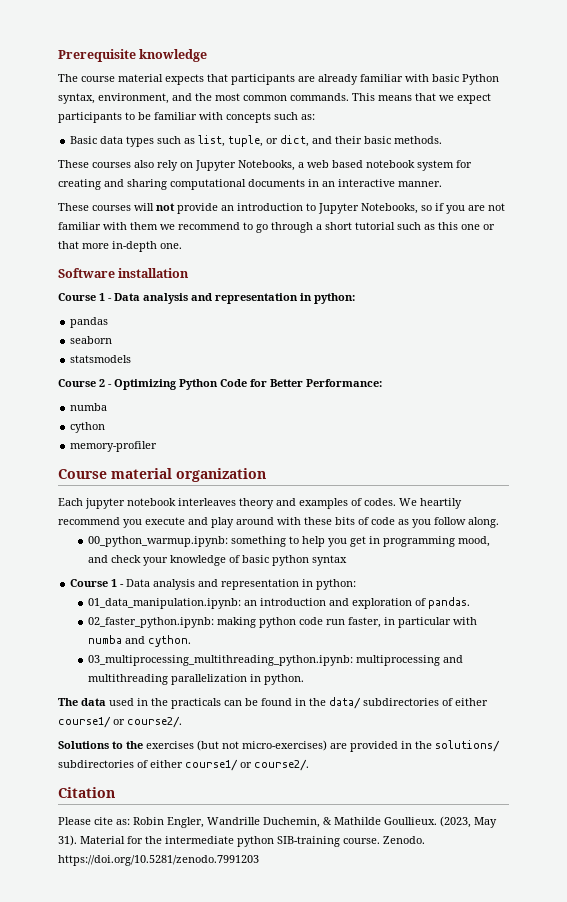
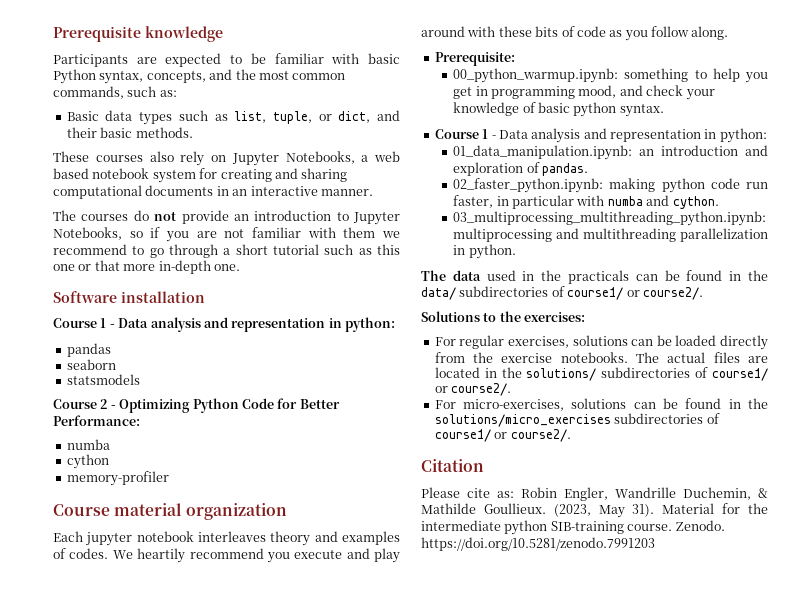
- The course material expects that participants are already familiar with basic Python syntax, environment, and the most common commands. This means that we expect participants to be familiar with concepts such as:
+ Participants are expected to be familiar with basic Python syntax, concepts, and the most common commands, such as:
- These courses will not provide an introduction to Jupyter Notebooks, so if you are not familiar with them we recommend to go through a short tutorial such as this one or that more in-depth one.
+ The courses do not provide an introduction to Jupyter Notebooks, so if you are not familiar with them we recommend to go through a short tutorial such as this one or that more in-depth one.
+ Prerequisite:
- 00_python_warmup.ipynb: something to help you get in programming mood, and check your knowledge of basic python syntax
+ 00_python_warmup.ipynb: something to help you get in programming mood, and check your knowledge of basic python syntax.
- The data used in the practicals can be found in the data/ subdirectories of either course1/ or course2/.
+ The data used in the practicals can be found in the data/ subdirectories of course1/ or course2/.
- Solutions to the exercises (but not micro-exercises) are provided in the solutions/ subdirectories of either course1/ or course2/.
+ Solutions to the exercises:
+ For regular exercises, solutions can be loaded directly from the exercise notebooks. The actual files are located in the solutions/ subdirectories of course1/ or course2/.
+ For micro-exercises, solutions can be found in the solutions/micro_exercises subdirectories of course1/ or course2/.

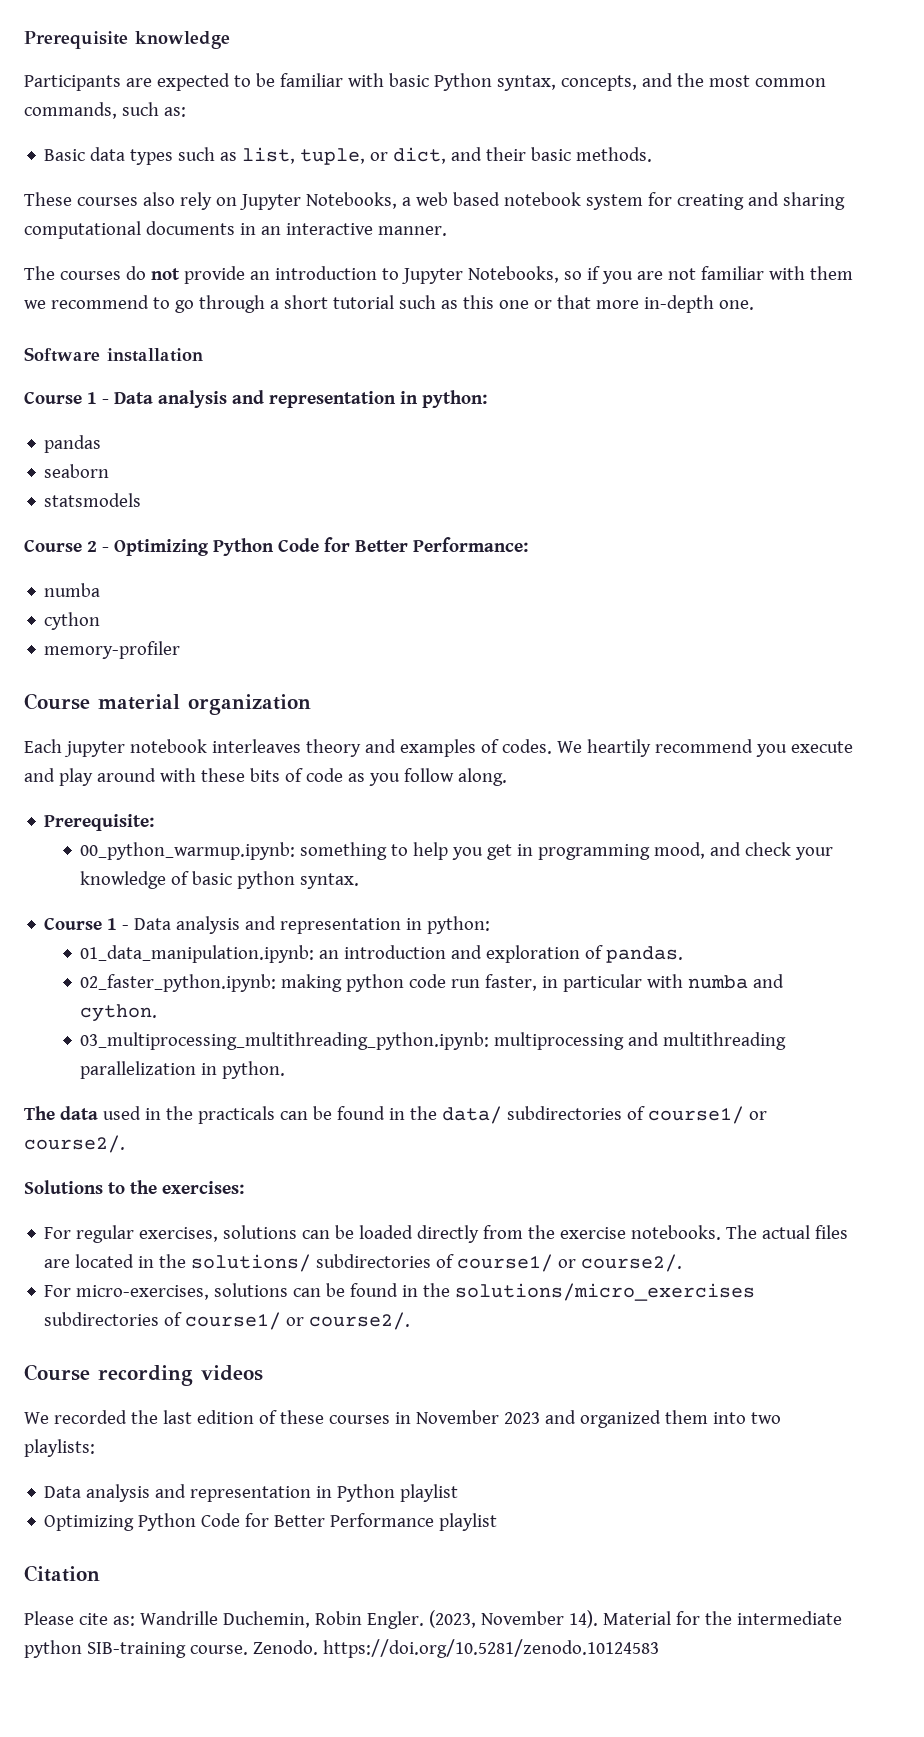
+ Course recording videos
+ We recorded the last edition of these courses in November 2023 and organized them into two playlists:
+ Data analysis and representation in Python playlist
+ Optimizing Python Code for Better Performance playlist
  Citation
- Please cite as: Robin Engler, Wandrille Duchemin, & Mathilde Goullieux. (2023, May 31).
+ Please cite as: Wandrille Duchemin, Robin Engler. (2023, November 14).
- Zenodo. https://doi.org/10.5281/zenodo.7991203
+ Zenodo. https://doi.org/10.5281/zenodo.10124583

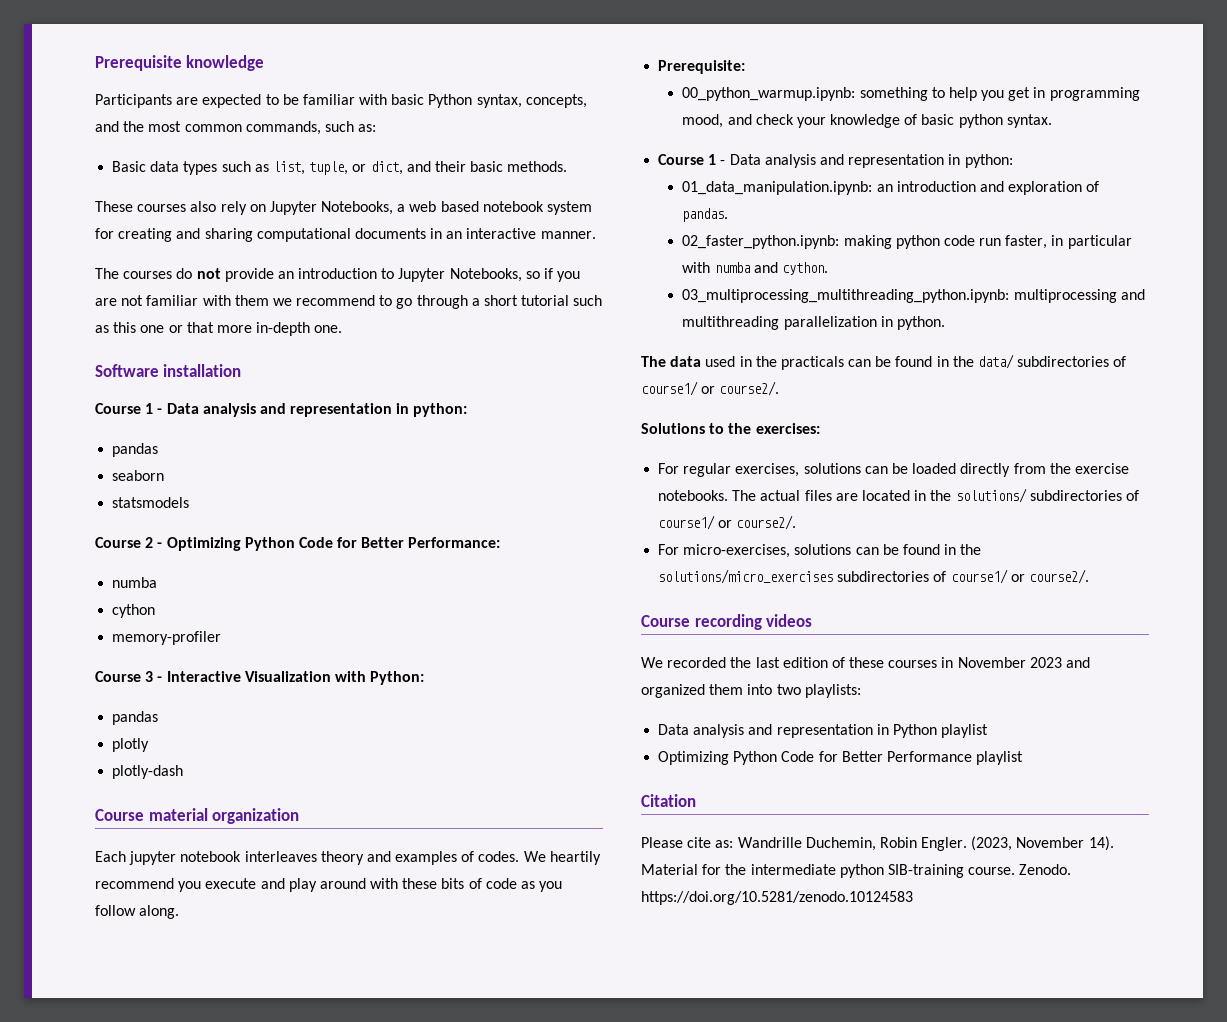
+ Course 3 - Interactive Visualization with Python:
+ pandas
+ plotly
+ plotly-dash

